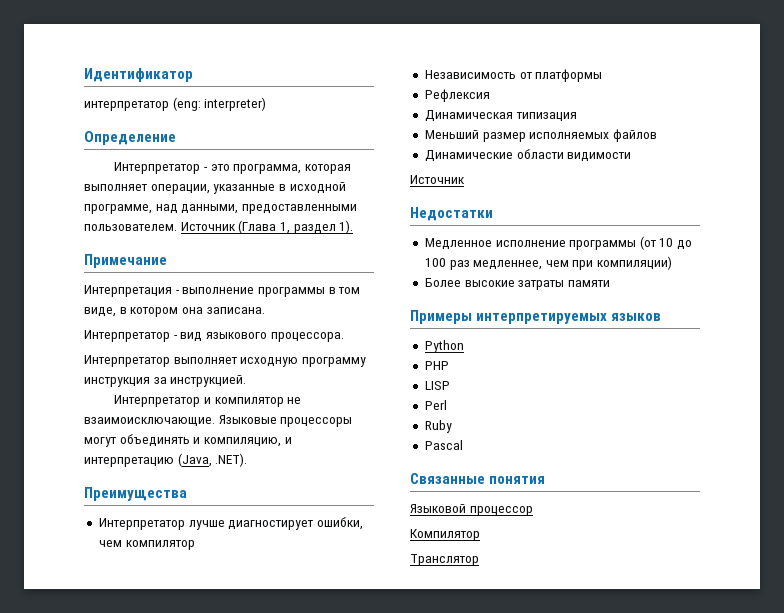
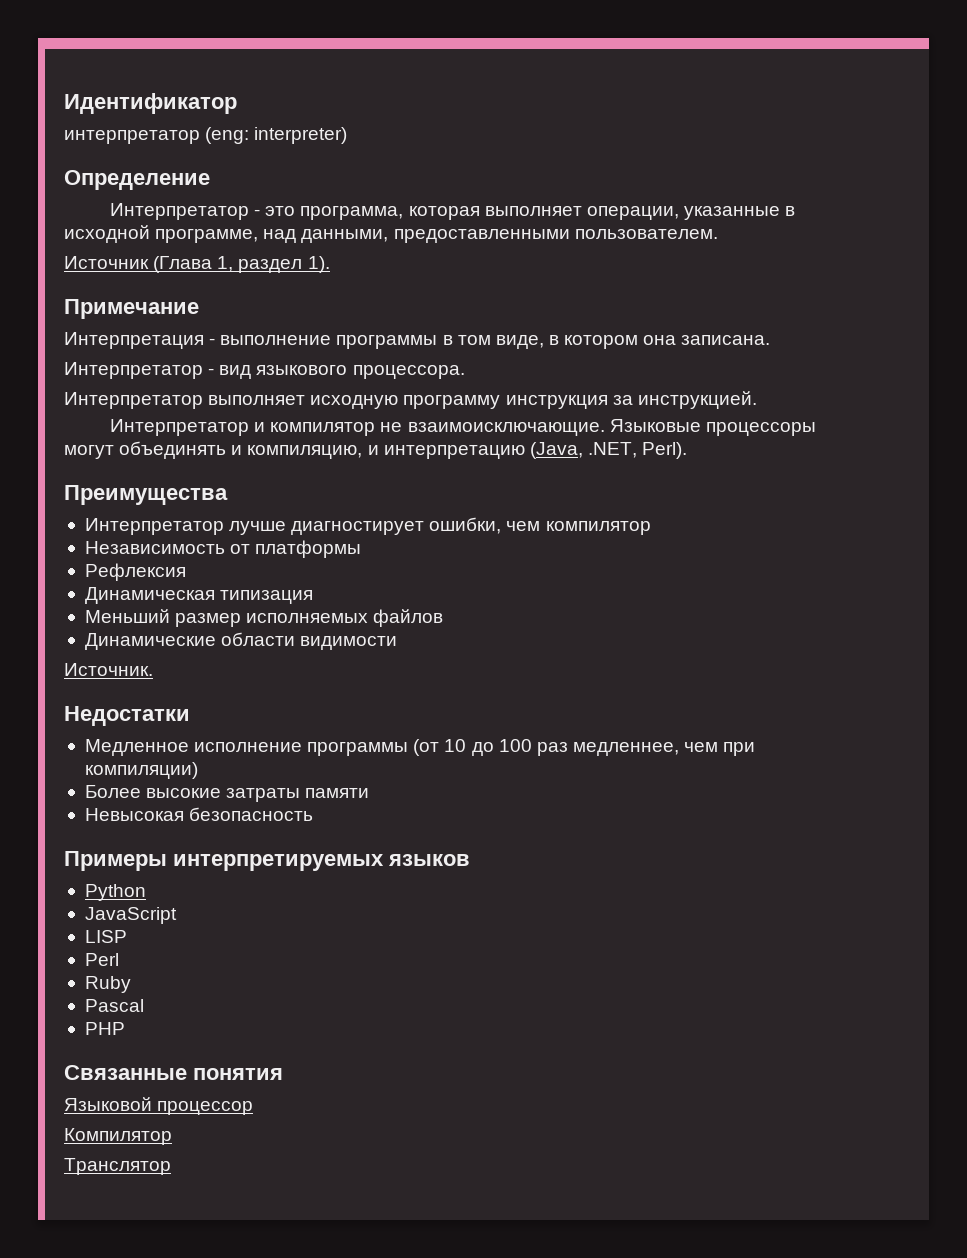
- Интерпретатор - это программа, которая выполняет операции, указанные в исходной программе, над данными, предоставленными пользователем. Источник (Глава 1, раздел 1).
+ Интерпретатор - это программа, которая выполняет операции, указанные в исходной программе, над данными, предоставленными пользователем.
+ Источник (Глава 1, раздел 1).
- Языковые процессоры могут объединять и компиляцию, и интерпретацию (Java, .NET).
+ Языковые процессоры могут объединять и компиляцию, и интерпретацию (Java, .NET, Perl).
  Динамические области видимости
- Источник
+ Источник.
+ Невысокая безопасность
- PHP
+ JavaScript
+ PHP

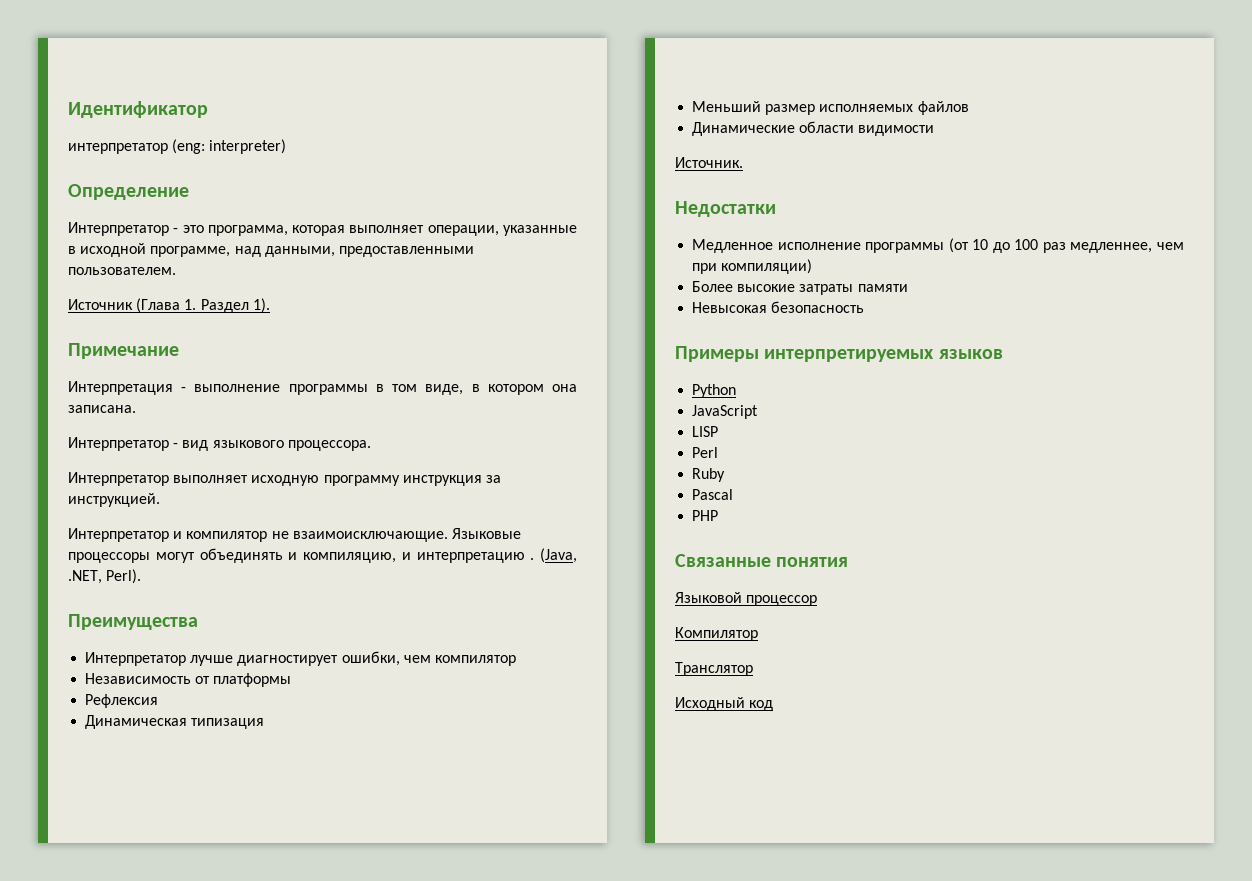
- Источник (Глава 1, раздел 1).
+ Источник (Глава 1. Раздел 1).
- Языковые процессоры могут объединять и компиляцию, и интерпретацию (Java, .NET, Perl).
+ Языковые процессоры могут объединять и компиляцию, и интерпретацию . (Java, .NET, Perl).
+ Исходный код

